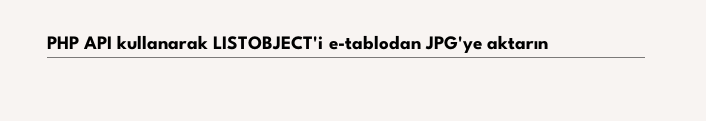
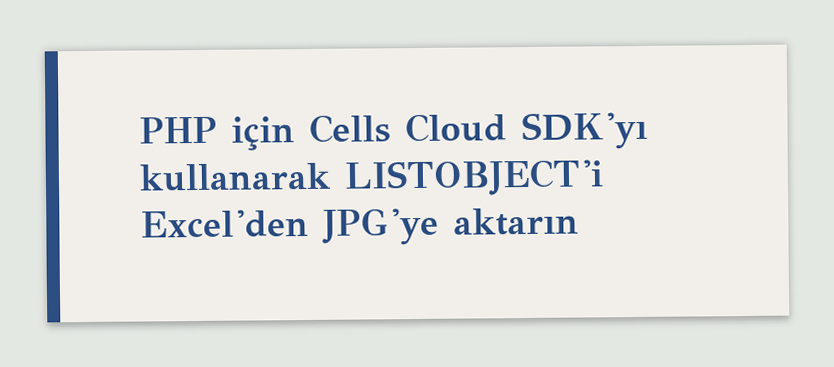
- PHP API kullanarak LISTOBJECT'i e-tablodan JPG'ye aktarın
+ PHP için Cells Cloud SDK'yı kullanarak LISTOBJECT'i Excel'den JPG'ye aktarın

